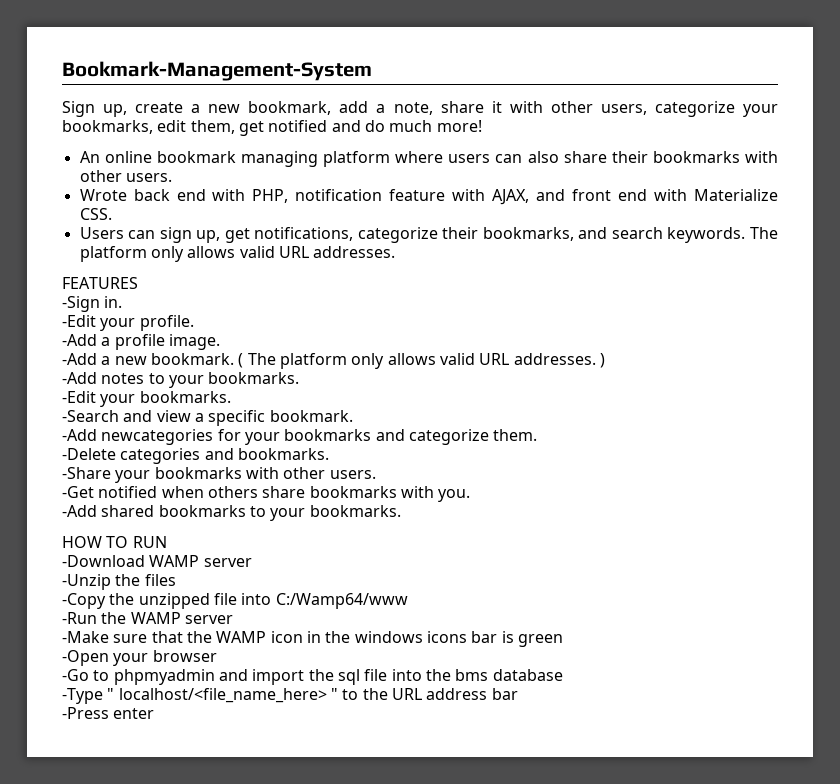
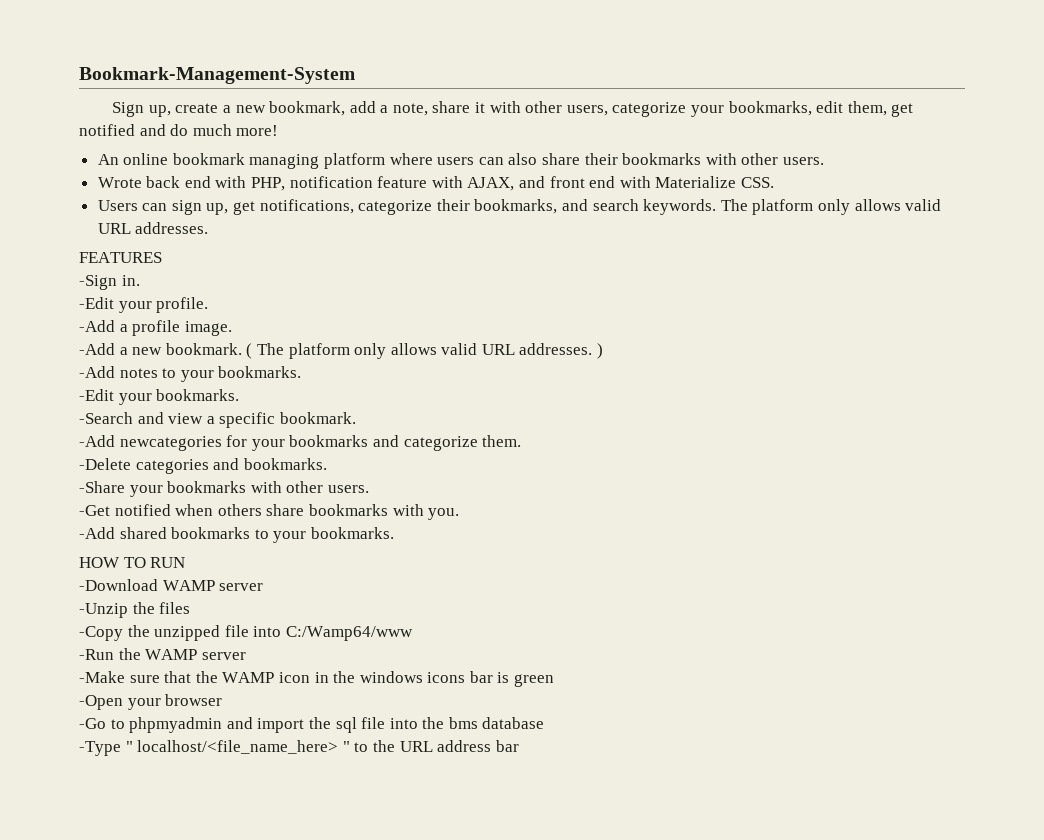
- -Press enter

